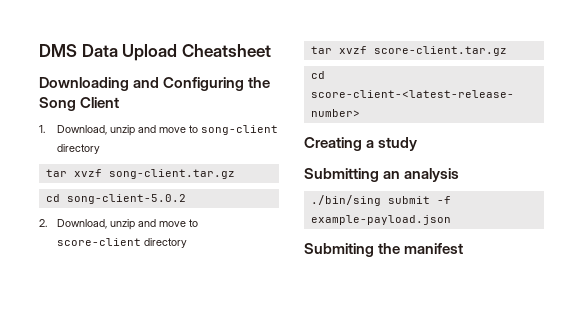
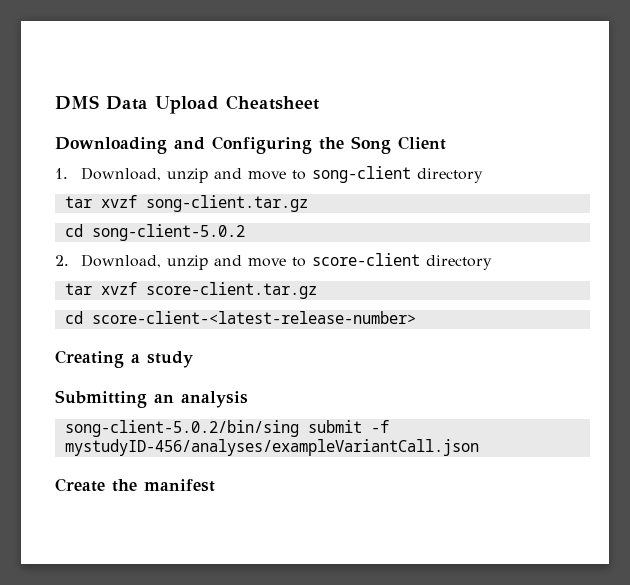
- ./bin/sing submit -f example-payload.json
- Submiting the manifest
+ song-client-5.0.2/bin/sing submit -f mystudyID-456/analyses/exampleVariantCall.json
+ Create the manifest

